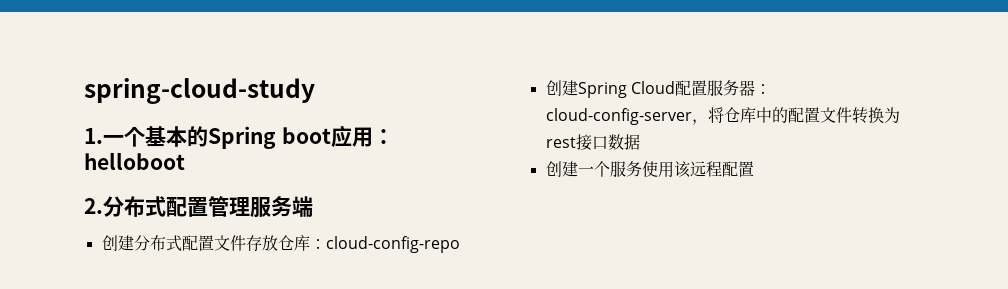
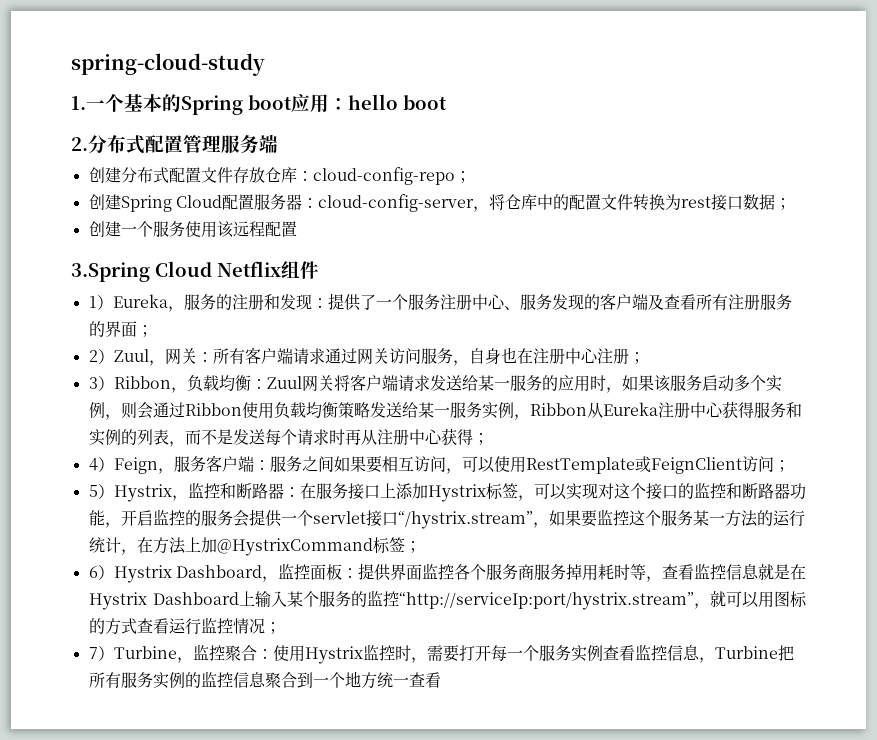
- 1.一个基本的Spring boot应用：helloboot
+ 1.一个基本的Spring boot应用：hello boot
- 创建分布式配置文件存放仓库：cloud-config-repo
+ 创建分布式配置文件存放仓库：cloud-config-repo；
- 创建Spring Cloud配置服务器：cloud-config-server，将仓库中的配置文件转换为rest接口数据
+ 创建Spring Cloud配置服务器：cloud-config-server，将仓库中的配置文件转换为rest接口数据；
+ 3.Spring Cloud Netflix组件
+ 1）Eureka，服务的注册和发现：提供了一个服务注册中心、服务发现的客户端及查看所有注册服务的界面；
+ 2）Zuul，网关：所有客户端请求通过网关访问服务，自身也在注册中心注册；
+ 3）Ribbon，负载均衡：Zuul网关将客户端请求发送给某一服务的应用时，如果该服务启动多个实例，则会通过Ribbon使用负载均衡策略发送给某一服务实例，Ribbon从Eureka注册中心获得服务和实例的列表，而不是发送每个请求时再从注册中心获得；
+ 4）Feign，服务客户端：服务之间如果要相互访问，可以使用RestTemplate或FeignClient访问；
+ 5）Hystrix，监控和断路器：在服务接口上添加Hystrix标签，可以实现对这个接口的监控和断路器功能，开启监控的服务会提供一个servlet接口“/hystrix.stream”，如果要监控这个服务某一方法的运行统计，在方法上加@HystrixCommand标签；
+ 6）Hystrix Dashboard，监控面板：提供界面监控各个服务商服务掉用耗时等，查看监控信息就是在Hystrix Dashboard上输入某个服务的监控“http://serviceIp:port/hystrix.stream”，就可以用图标的方式查看运行监控情况；
+ 7）Turbine，监控聚合：使用Hystrix监控时，需要打开每一个服务实例查看监控信息，Turbine把所有服务实例的监控信息聚合到一个地方统一查看

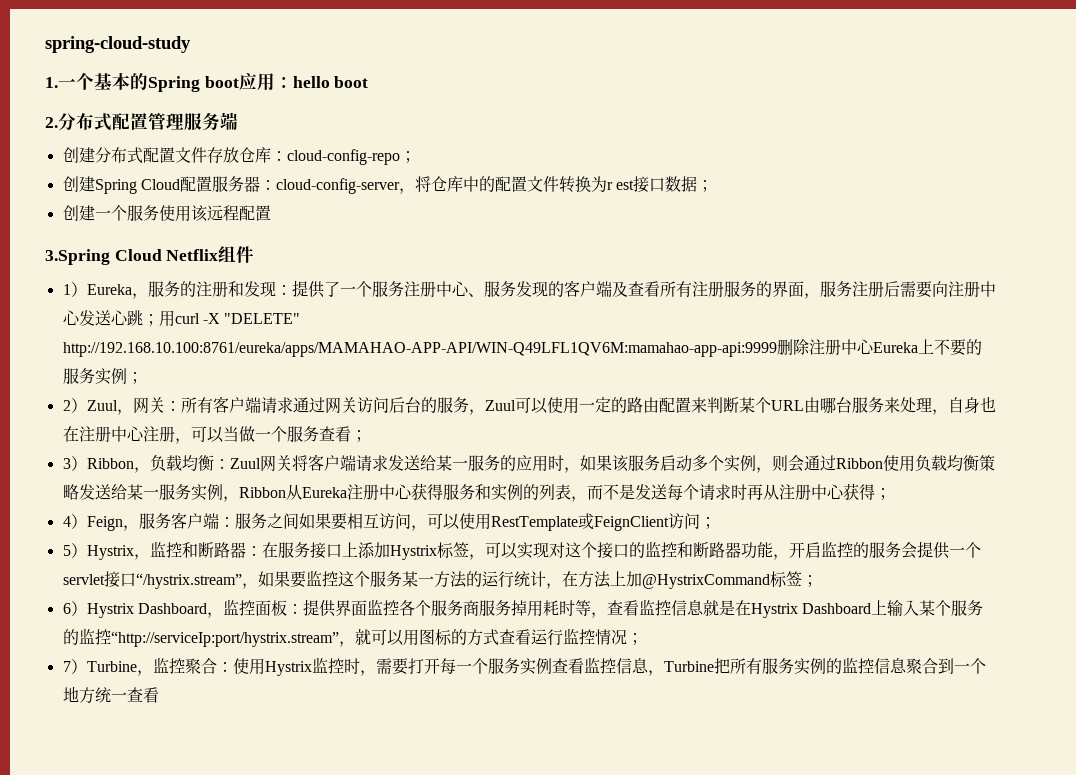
- 创建Spring Cloud配置服务器：cloud-config-server，将仓库中的配置文件转换为rest接口数据；
+ 创建Spring Cloud配置服务器：cloud-config-server，将仓库中的配置文件转换为r est接口数据；
- 1）Eureka，服务的注册和发现：提供了一个服务注册中心、服务发现的客户端及查看所有注册服务的界面；
+ 1）Eureka，服务的注册和发现：提供了一个服务注册中心、服务发现的客户端及查看所有注册服务的界面，服务注册后需要向注册中心发送心跳；用curl -X "DELETE" http://192.168.10.100:8761/eureka/apps/MAMAHAO-APP-API/WIN-Q49LFL1QV6M:mamahao-app-api:9999删除注册中心Eureka上不要的服务实例；
- 2）Zuul，网关：所有客户端请求通过网关访问服务，自身也在注册中心注册；
+ 2）Zuul，网关：所有客户端请求通过网关访问后台的服务，Zuul可以使用一定的路由配置来判断某个URL由哪台服务来处理，自身也在注册中心注册，可以当做一个服务查看；

